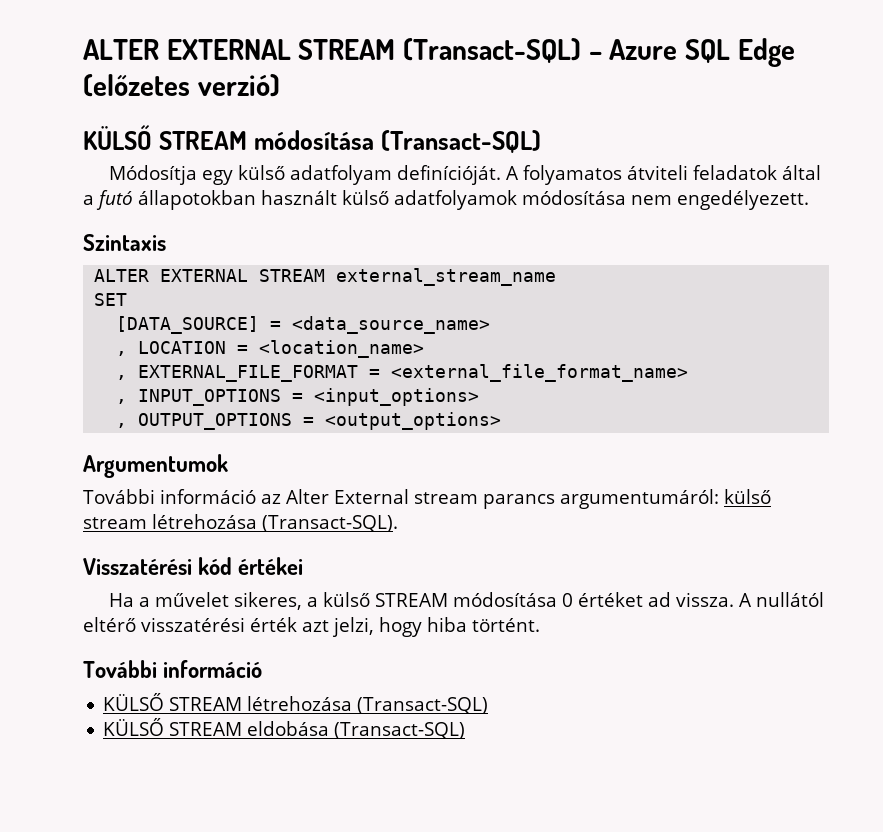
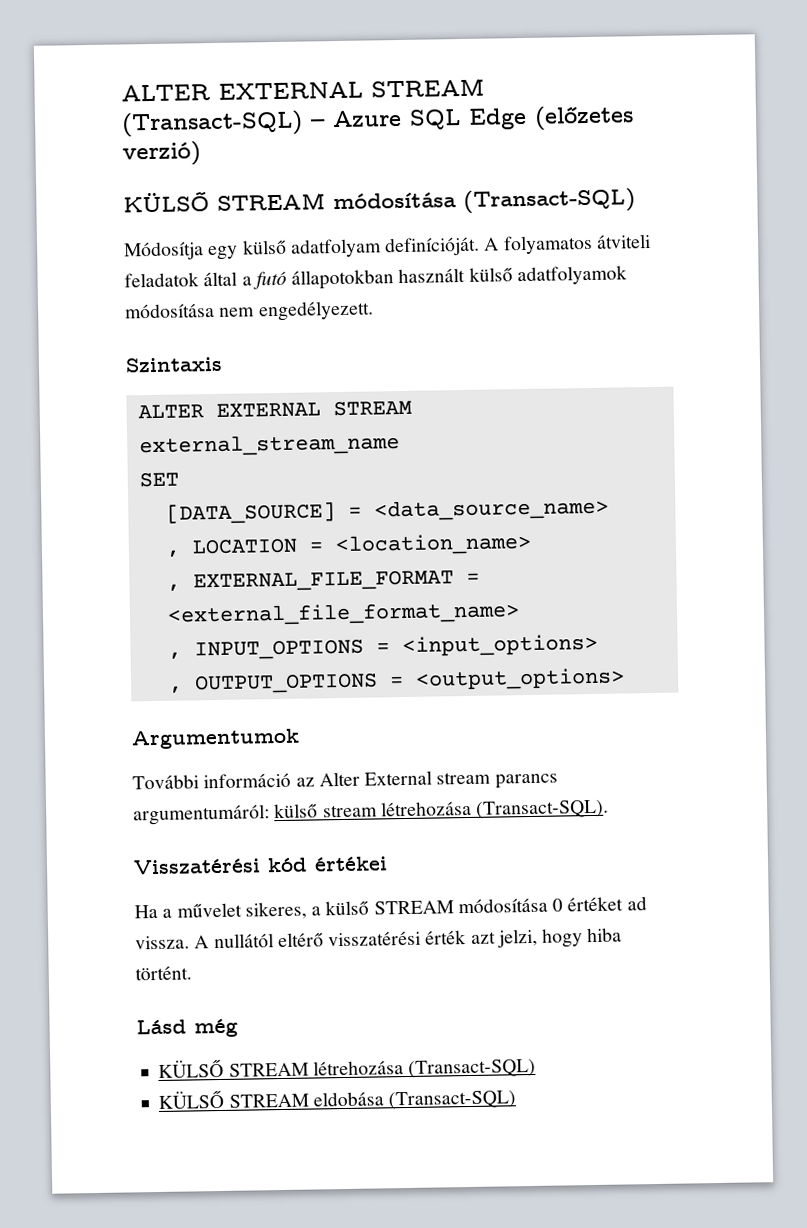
  A nullától eltérő visszatérési érték azt jelzi, hogy hiba történt.
- További információ
+ Lásd még

